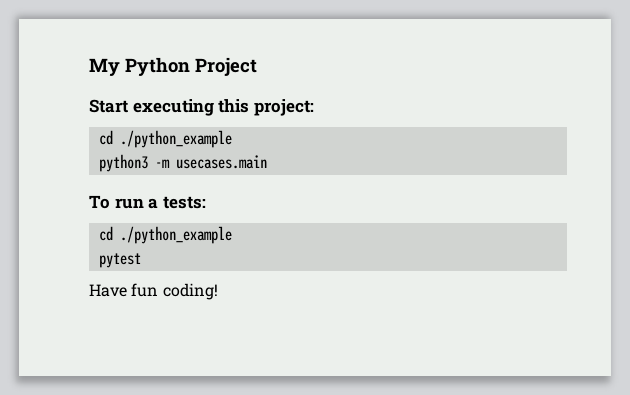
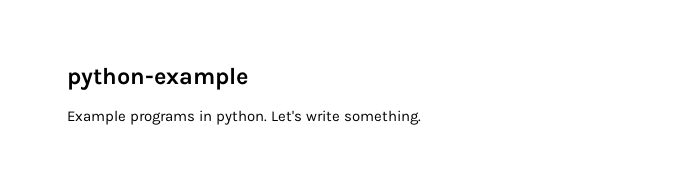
- My Python Project
- Start executing this project:
- cd ./python_example
- python3 -m usecases.main
- To run a tests:
- cd ./python_example
- pytest
- Have fun coding!
+ python-example
+ Example programs in python. Let's write something.

